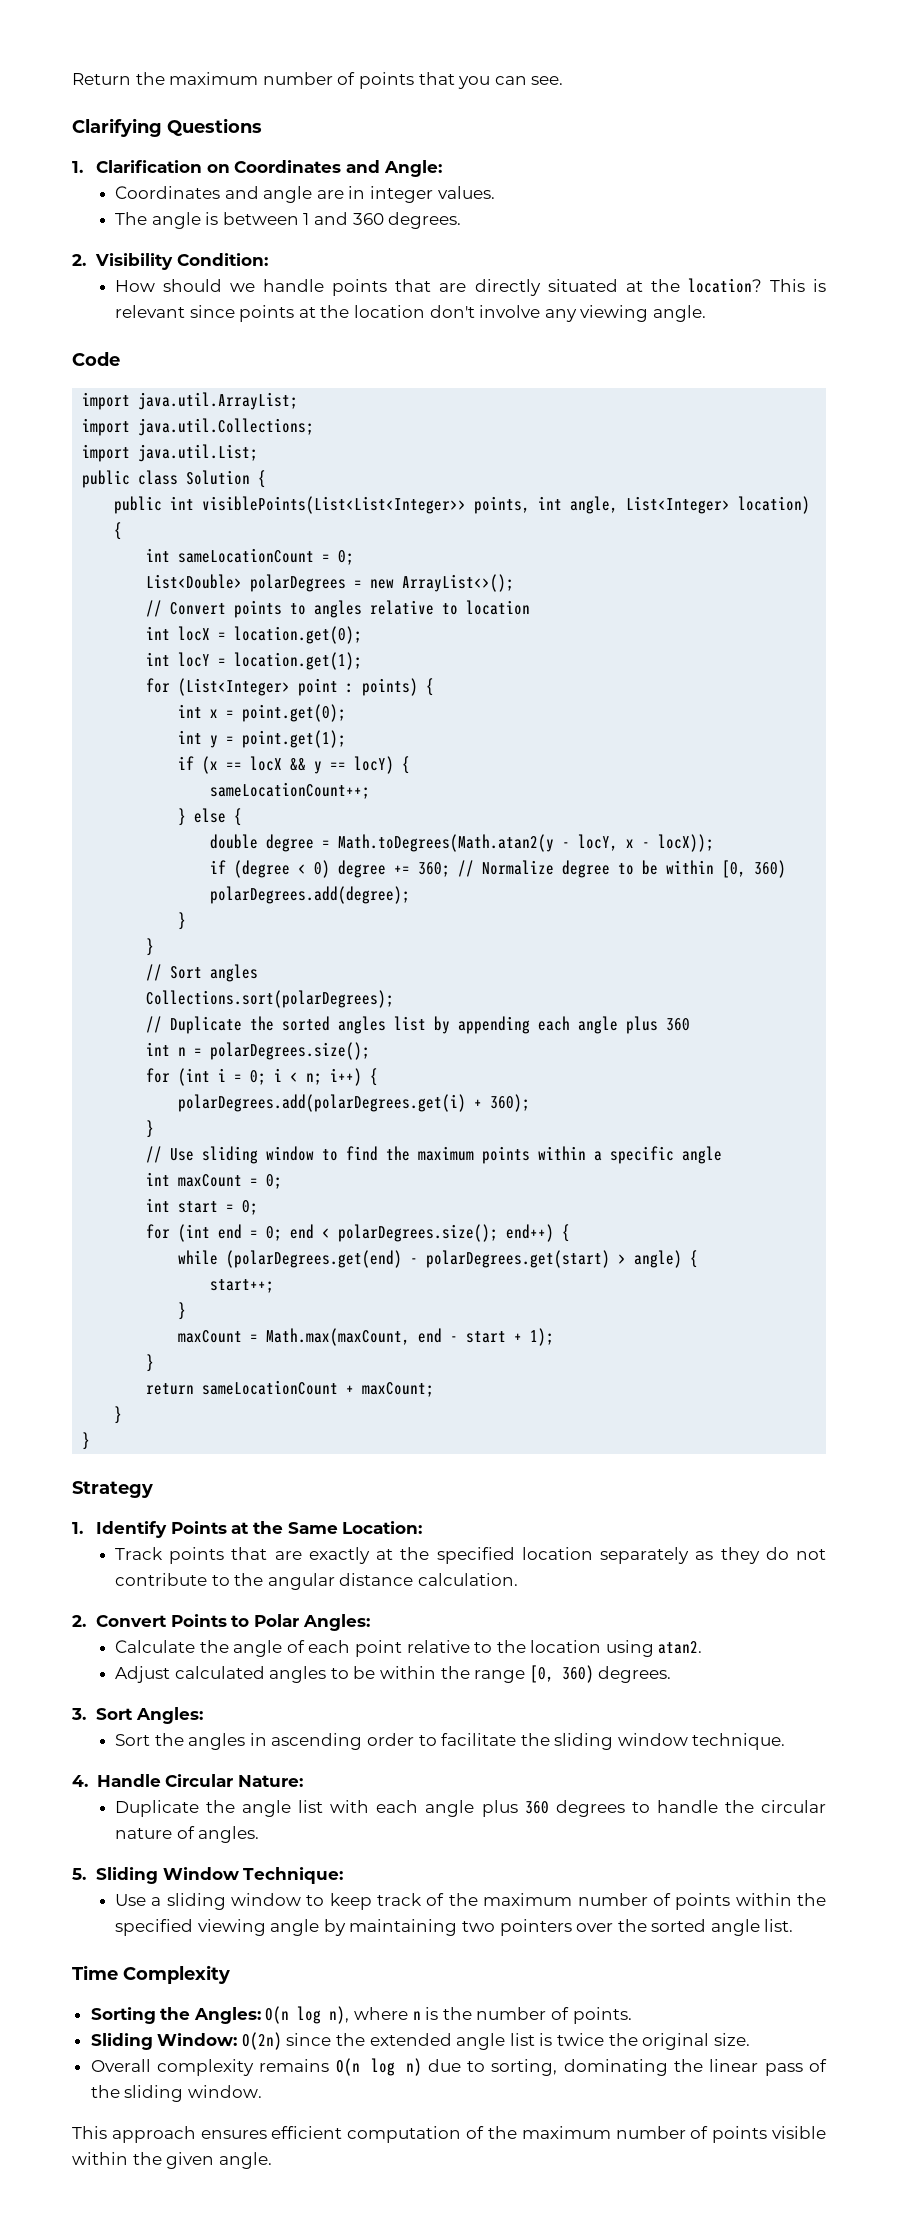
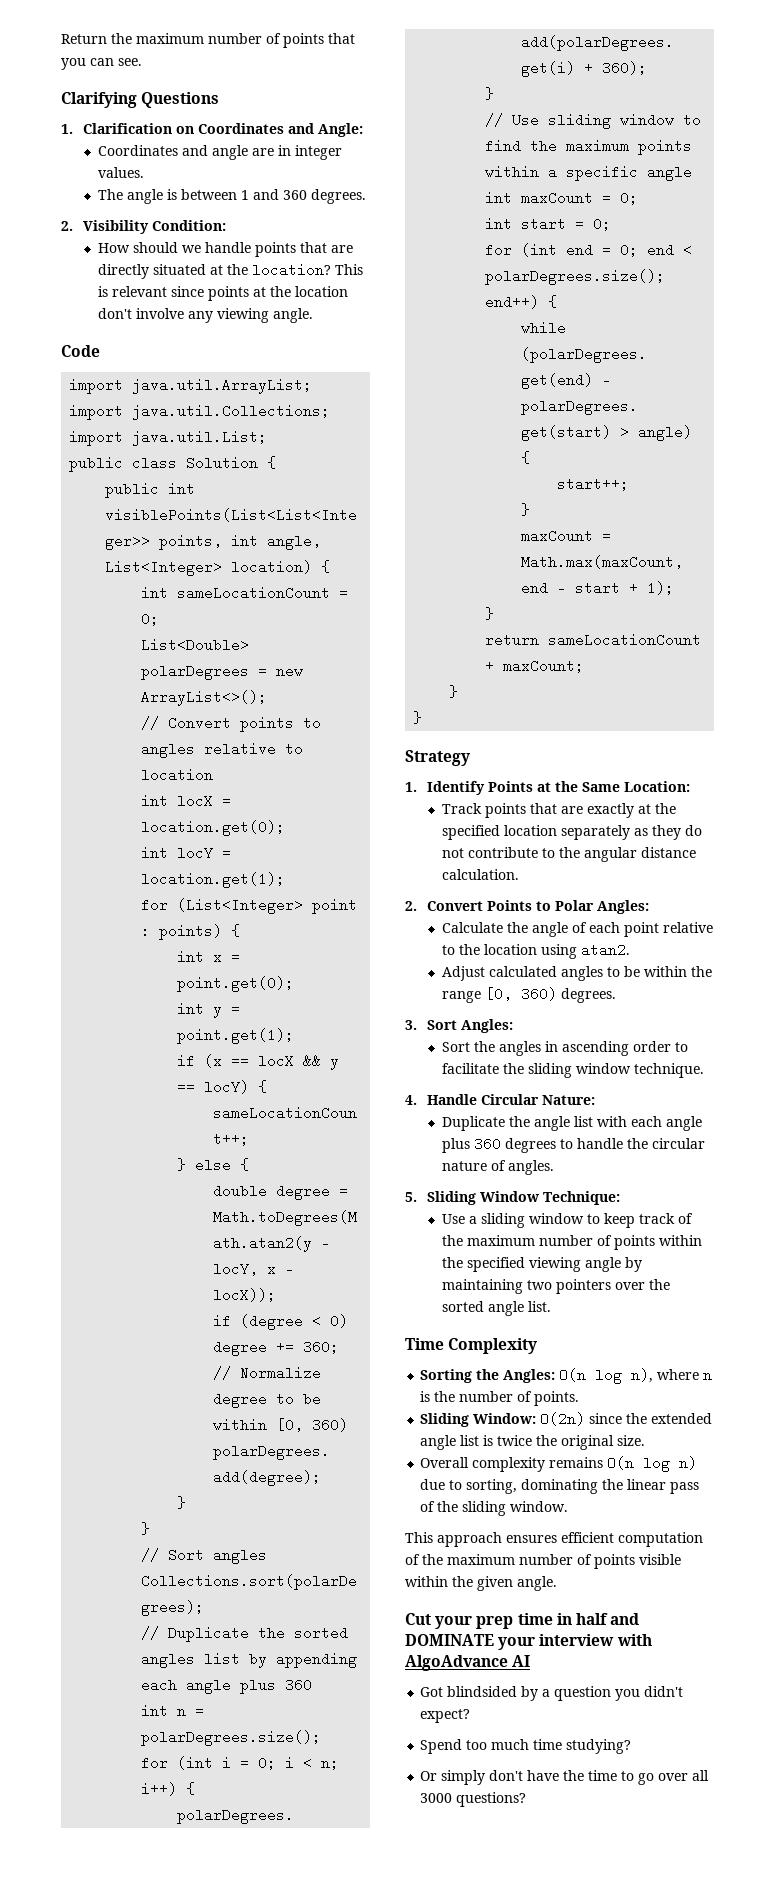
+ Cut your prep time in half and DOMINATE your interview with AlgoAdvance AI
+ Got blindsided by a question you didn't expect?
+ Spend too much time studying?
+ Or simply don't have the time to go over all 3000 questions?

